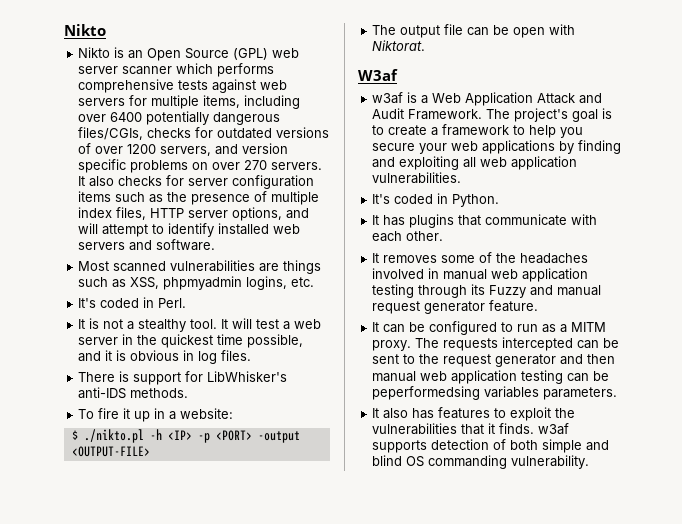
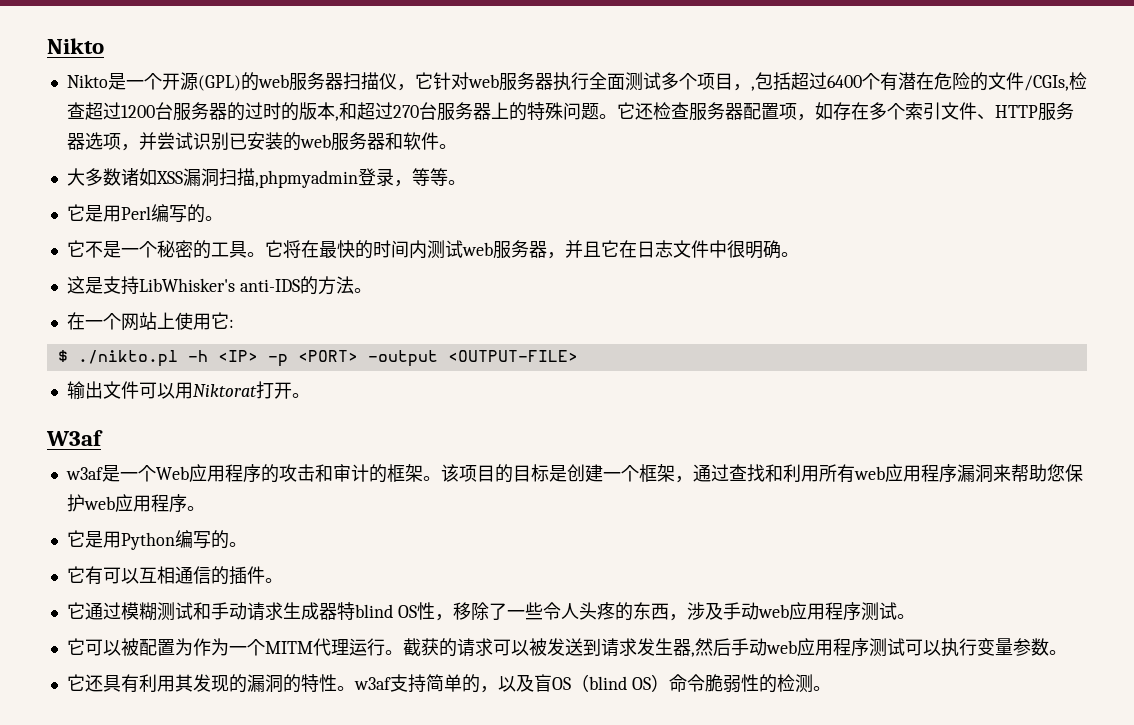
- Nikto is an Open Source (GPL) web server scanner which performs comprehensive tests against web servers for multiple items, including over 6400 potentially dangerous files/CGIs, checks for outdated versions of over 1200 servers, and version specific problems on over 270 servers. It also checks for server configuration items such as the presence of multiple index files, HTTP server options, and will attempt to identify installed web servers and software.
- Most scanned vulnerabilities are things such as XSS, phpmyadmin logins, etc.
- It's coded in Perl.
- It is not a stealthy tool. It will test a web server in the quickest time possible, and it is obvious in log files.
- There is support for LibWhisker's anti-IDS methods.
- To fire it up in a website:
+ Nikto是一个开源(GPL)的web服务器扫描仪，它针对web服务器执行全面测试多个项目，,包括超过6400个有潜在危险的文件/CGIs,检查超过1200台服务器的过时的版本,和超过270台服务器上的特殊问题。它还检查服务器配置项，如存在多个索引文件、HTTP服务器选项，并尝试识别已安装的web服务器和软件。
+ 大多数诸如XSS漏洞扫描,phpmyadmin登录，等等。
+ 它是用Perl编写的。
+ 它不是一个秘密的工具。它将在最快的时间内测试web服务器，并且它在日志文件中很明确。
+ 这是支持LibWhisker's anti-IDS的方法。
+ 在一个网站上使用它:
- The output file can be open with Niktorat.
+ 输出文件可以用Niktorat打开。
  W3af
- w3af is a Web Application Attack and Audit Framework. The project's goal is to create a framework to help you secure your web applications by finding and exploiting all web application vulnerabilities.
- It's coded in Python.
- It has plugins that communicate with each other.
- It removes some of the headaches involved in manual web application testing through its Fuzzy and manual request generator feature.
- It can be configured to run as a MITM proxy. The requests intercepted can be sent to the request generator and then manual web application testing can be peperformedsing variables parameters.
- It also has features to exploit the vulnerabilities that it finds. w3af supports detection of both simple and blind OS commanding vulnerability.
+ w3af是一个Web应用程序的攻击和审计的框架。该项目的目标是创建一个框架，通过查找和利用所有web应用程序漏洞来帮助您保护web应用程序。
+ 它是用Python编写的。
+ 它有可以互相通信的插件。
+ 它通过模糊测试和手动请求生成器特blind OS性，移除了一些令人头疼的东西，涉及手动web应用程序测试。
+ 它可以被配置为作为一个MITM代理运行。截获的请求可以被发送到请求发生器,然后手动web应用程序测试可以执行变量参数。
+ 它还具有利用其发现的漏洞的特性。w3af支持简单的，以及盲OS（blind OS）命令脆弱性的检测。

